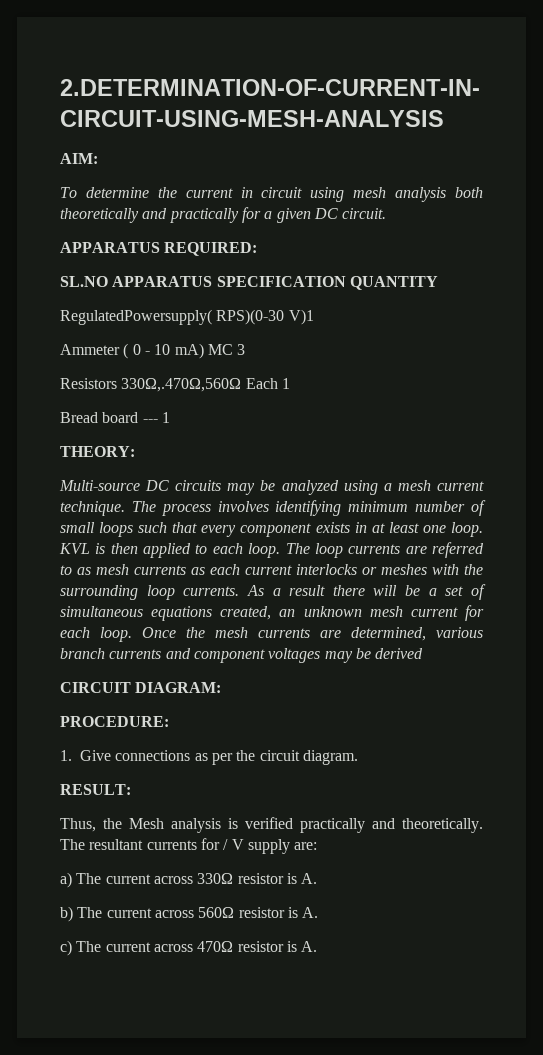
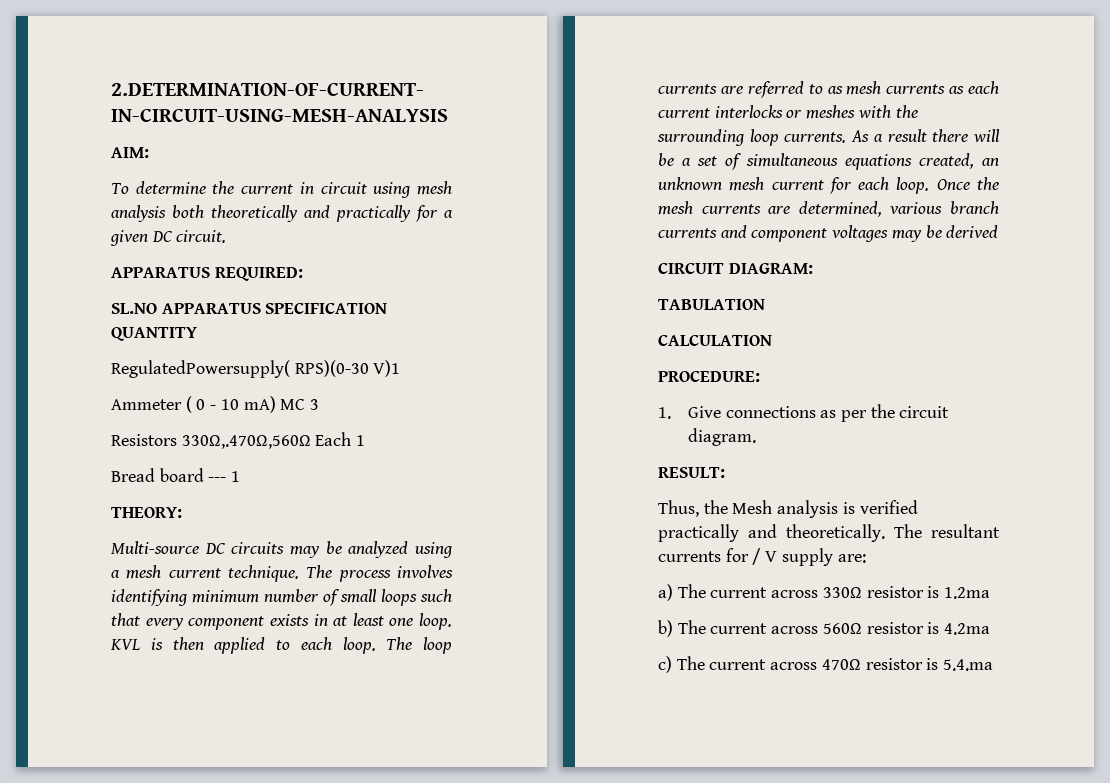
+ TABULATION
+ CALCULATION
- a) The current across 330Ω resistor is A.
+ a) The current across 330Ω resistor is 1.2ma
- b) The current across 560Ω resistor is A.
+ b) The current across 560Ω resistor is 4.2ma
- c) The current across 470Ω resistor is A.
+ c) The current across 470Ω resistor is 5.4.ma

